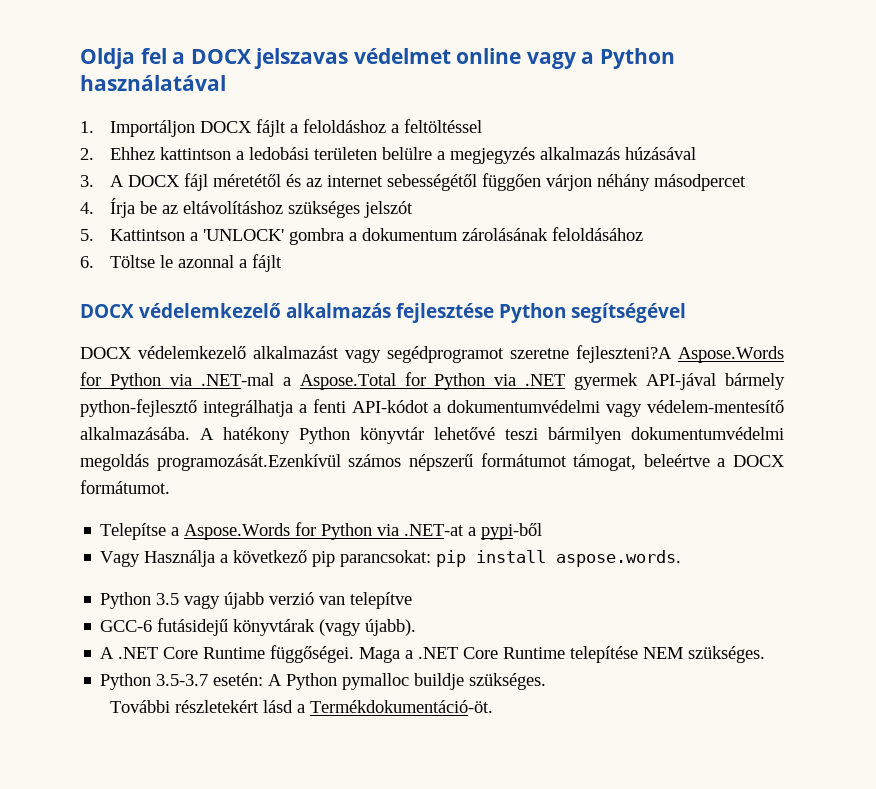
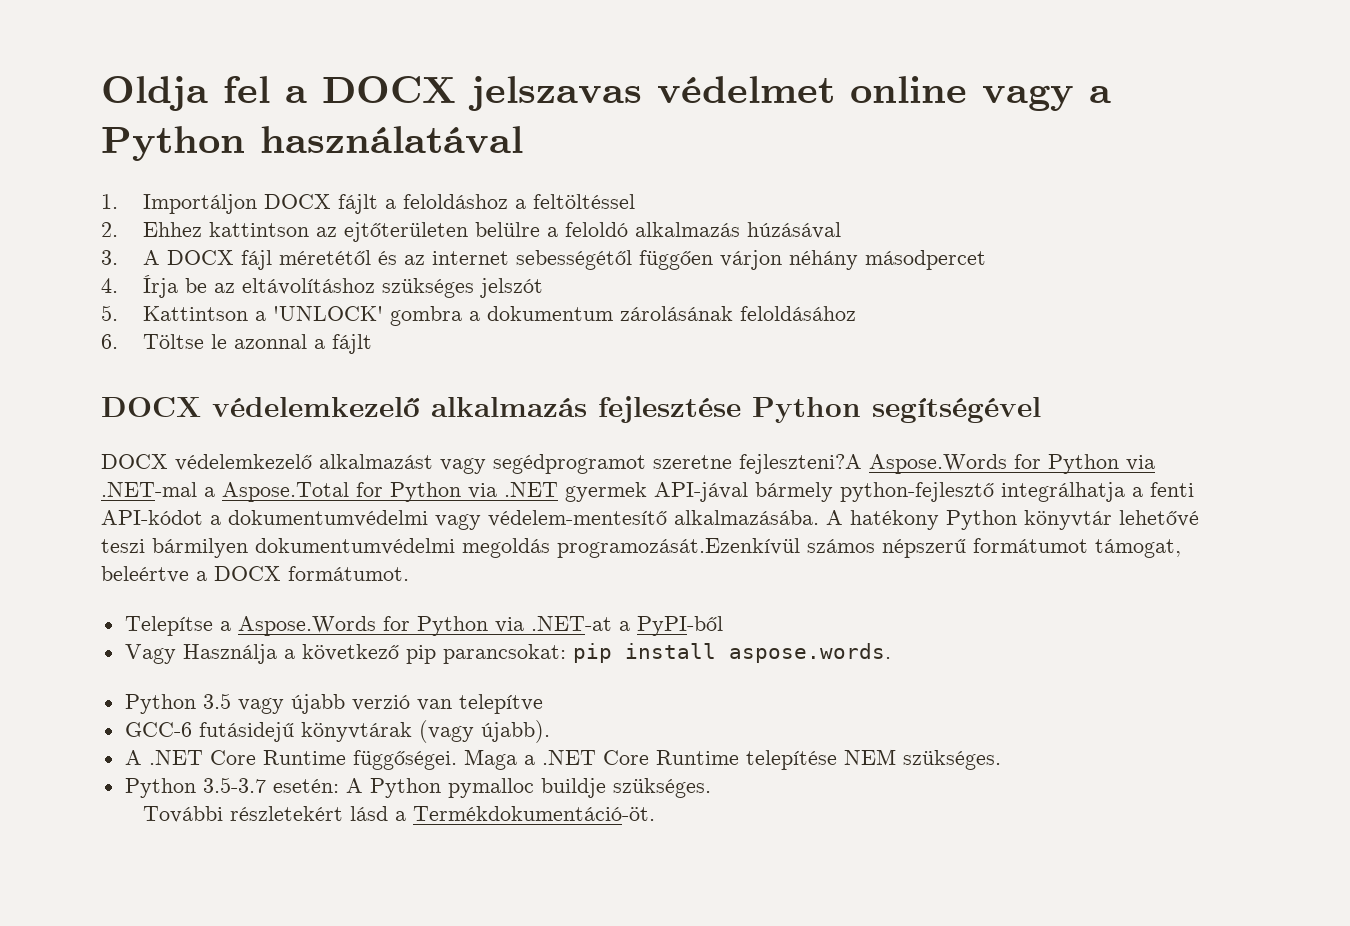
- 2. Ehhez kattintson a ledobási területen belülre a megjegyzés alkalmazás húzásával
+ 2. Ehhez kattintson az ejtőterületen belülre a feloldó alkalmazás húzásával
- Telepítse a Aspose.Words for Python via .NET-at a pypi-ből
+ Telepítse a Aspose.Words for Python via .NET-at a PyPI-ből

